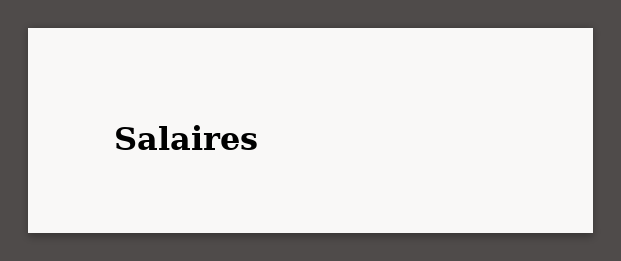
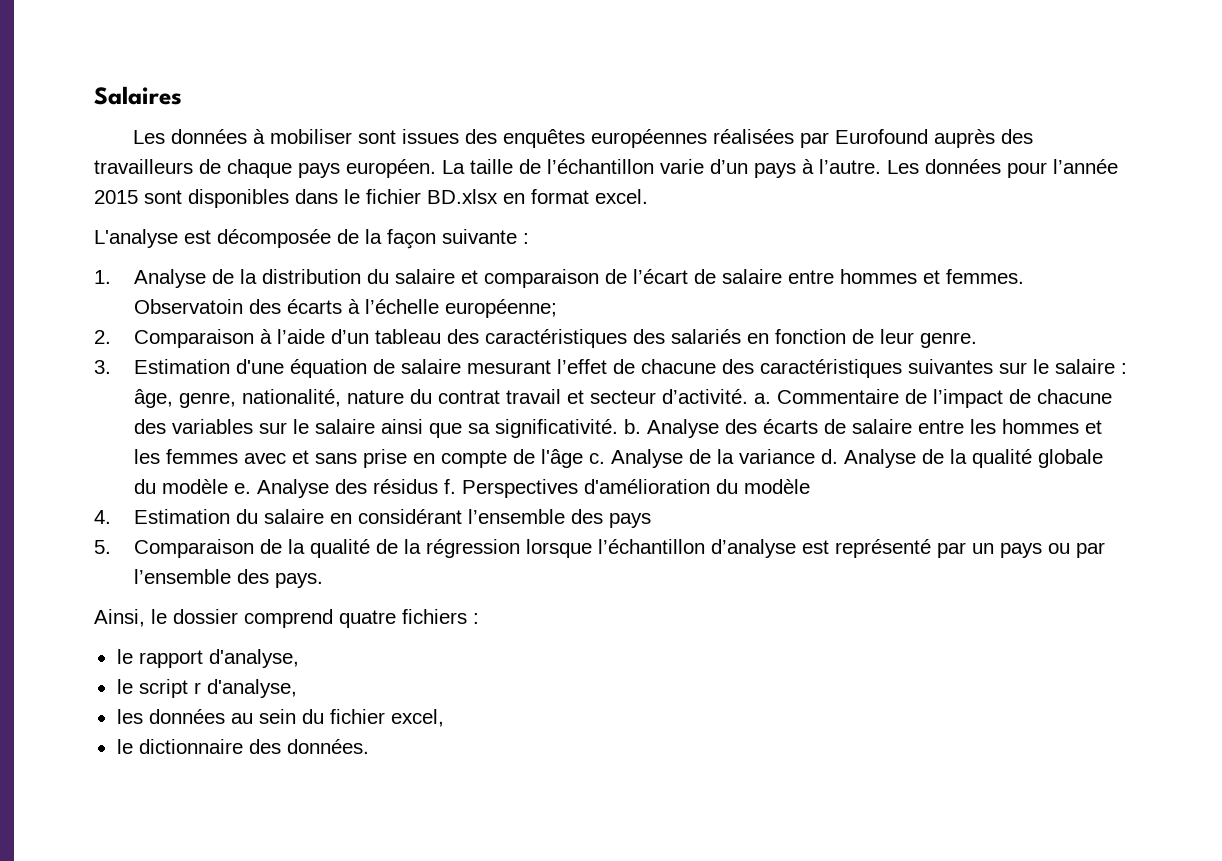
+ Les données à mobiliser sont issues des enquêtes européennes réalisées par Eurofound auprès des travailleurs de chaque pays européen. La taille de l’échantillon varie d’un pays à l’autre. Les données pour l’année 2015 sont disponibles dans le fichier BD.xlsx en format excel.
+ L'analyse est décomposée de la façon suivante :
+ 1. Analyse de la distribution du salaire et comparaison de l’écart de salaire entre hommes et femmes. Observatoin des écarts à l’échelle européenne;
+ 2. Comparaison à l’aide d’un tableau des caractéristiques des salariés en fonction de leur genre.
+ 3. Estimation d'une équation de salaire mesurant l’effet de chacune des caractéristiques suivantes sur le salaire : âge, genre, nationalité, nature du contrat travail et secteur d’activité. a. Commentaire de l’impact de chacune des variables sur le salaire ainsi que sa significativité. b. Analyse des écarts de salaire entre les hommes et les femmes avec et sans prise en compte de l'âge c. Analyse de la variance d. Analyse de la qualité globale du modèle e. Analyse des résidus f. Perspectives d'amélioration du modèle
+ 4. Estimation du salaire en considérant l’ensemble des pays
+ 5. Comparaison de la qualité de la régression lorsque l’échantillon d’analyse est représenté par un pays ou par l’ensemble des pays.
+ Ainsi, le dossier comprend quatre fichiers :
+ le rapport d'analyse,
+ le script r d'analyse,
+ les données au sein du fichier excel,
+ le dictionnaire des données.

